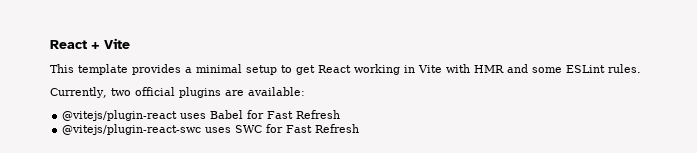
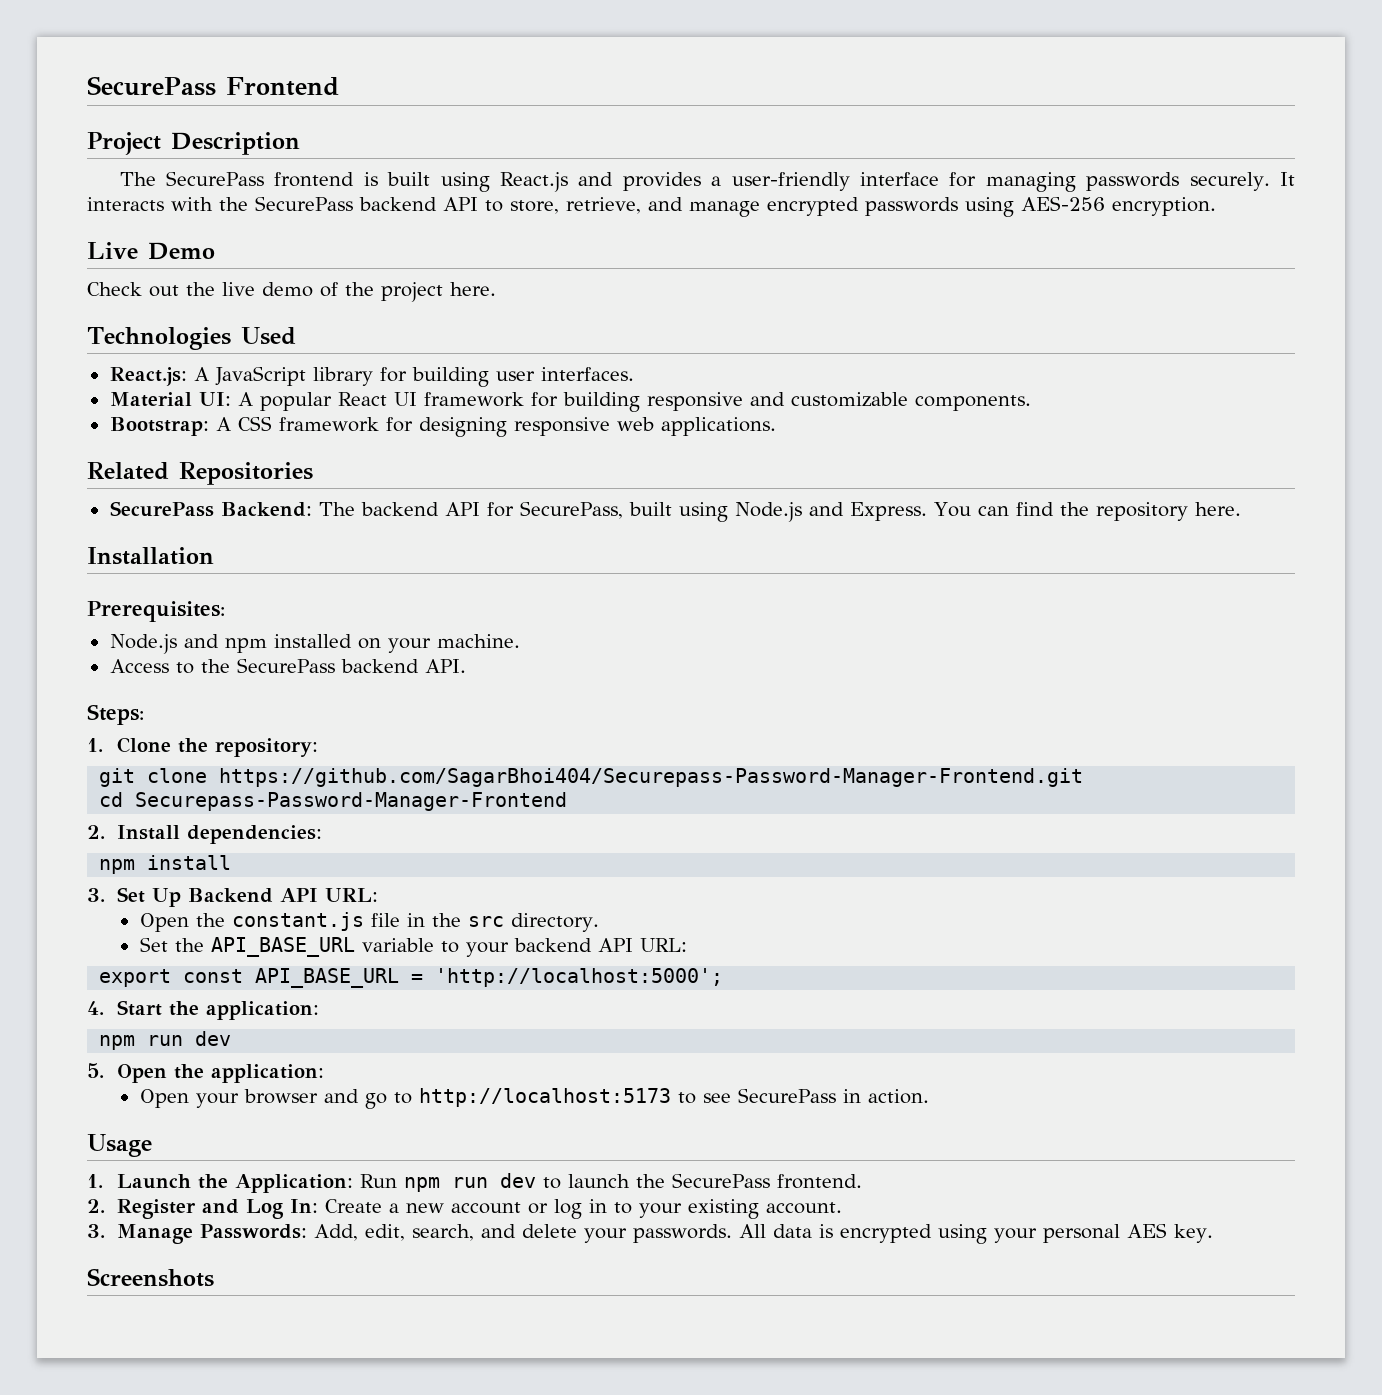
- React + Vite
- This template provides a minimal setup to get React working in Vite with HMR and some ESLint rules.
- Currently, two official plugins are available:
- @vitejs/plugin-react uses Babel for Fast Refresh
- @vitejs/plugin-react-swc uses SWC for Fast Refresh
+ SecurePass Frontend
+ Project Description
+ The SecurePass frontend is built using React.js and provides a user-friendly interface for managing passwords securely. It interacts with the SecurePass backend API to store, retrieve, and manage encrypted passwords using AES-256 encryption.
+ Live Demo
+ Check out the live demo of the project here.
+ Technologies Used
+ React.js: A JavaScript library for building user interfaces.
+ Material UI: A popular React UI framework for building responsive and customizable components.
+ Bootstrap: A CSS framework for designing responsive web applications.
+ Related Repositories
+ SecurePass Backend: The backend API for SecurePass, built using Node.js and Express. You can find the repository here.
+ Installation
+ Prerequisites:
+ Node.js and npm installed on your machine.
+ Access to the SecurePass backend API.
+ Steps:
+ 1. Clone the repository:
+ git clone https://github.com/SagarBhoi404/Securepass-Password-Manager-Frontend.git
+ cd Securepass-Password-Manager-Frontend
+ 2. Install dependencies:
+ npm install
+ 3. Set Up Backend API URL:
+ Open the constant.js file in the src directory.
+ Set the API_BASE_URL variable to your backend API URL:
+ export const API_BASE_URL = 'http://localhost:5000';
+ 4. Start the application:
+ npm run dev
+ 5. Open the application:
+ Open your browser and go to http://localhost:5173 to see SecurePass in action.
+ Usage
+ 1. Launch the Application: Run npm run dev to launch the SecurePass frontend.
+ 2. Register and Log In: Create a new account or log in to your existing account.
+ 3. Manage Passwords: Add, edit, search, and delete your passwords. All data is encrypted using your personal AES key.
+ Screenshots

